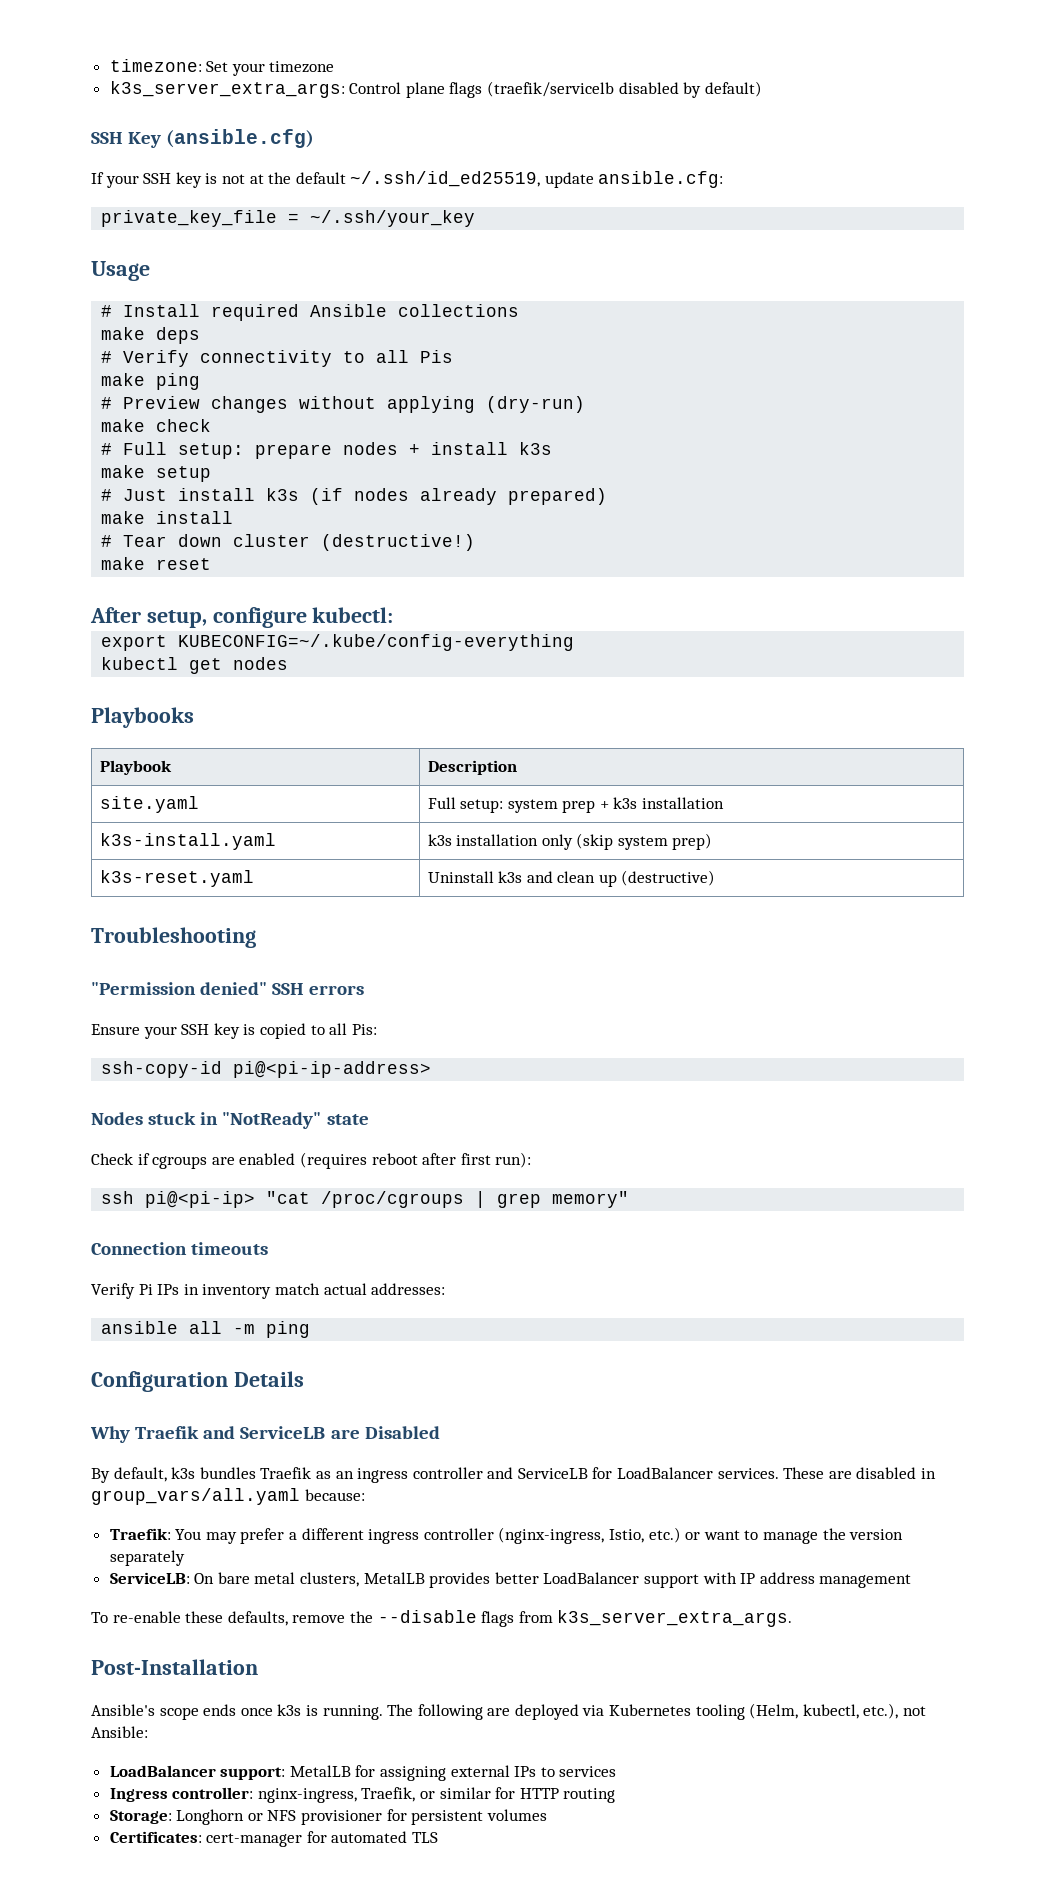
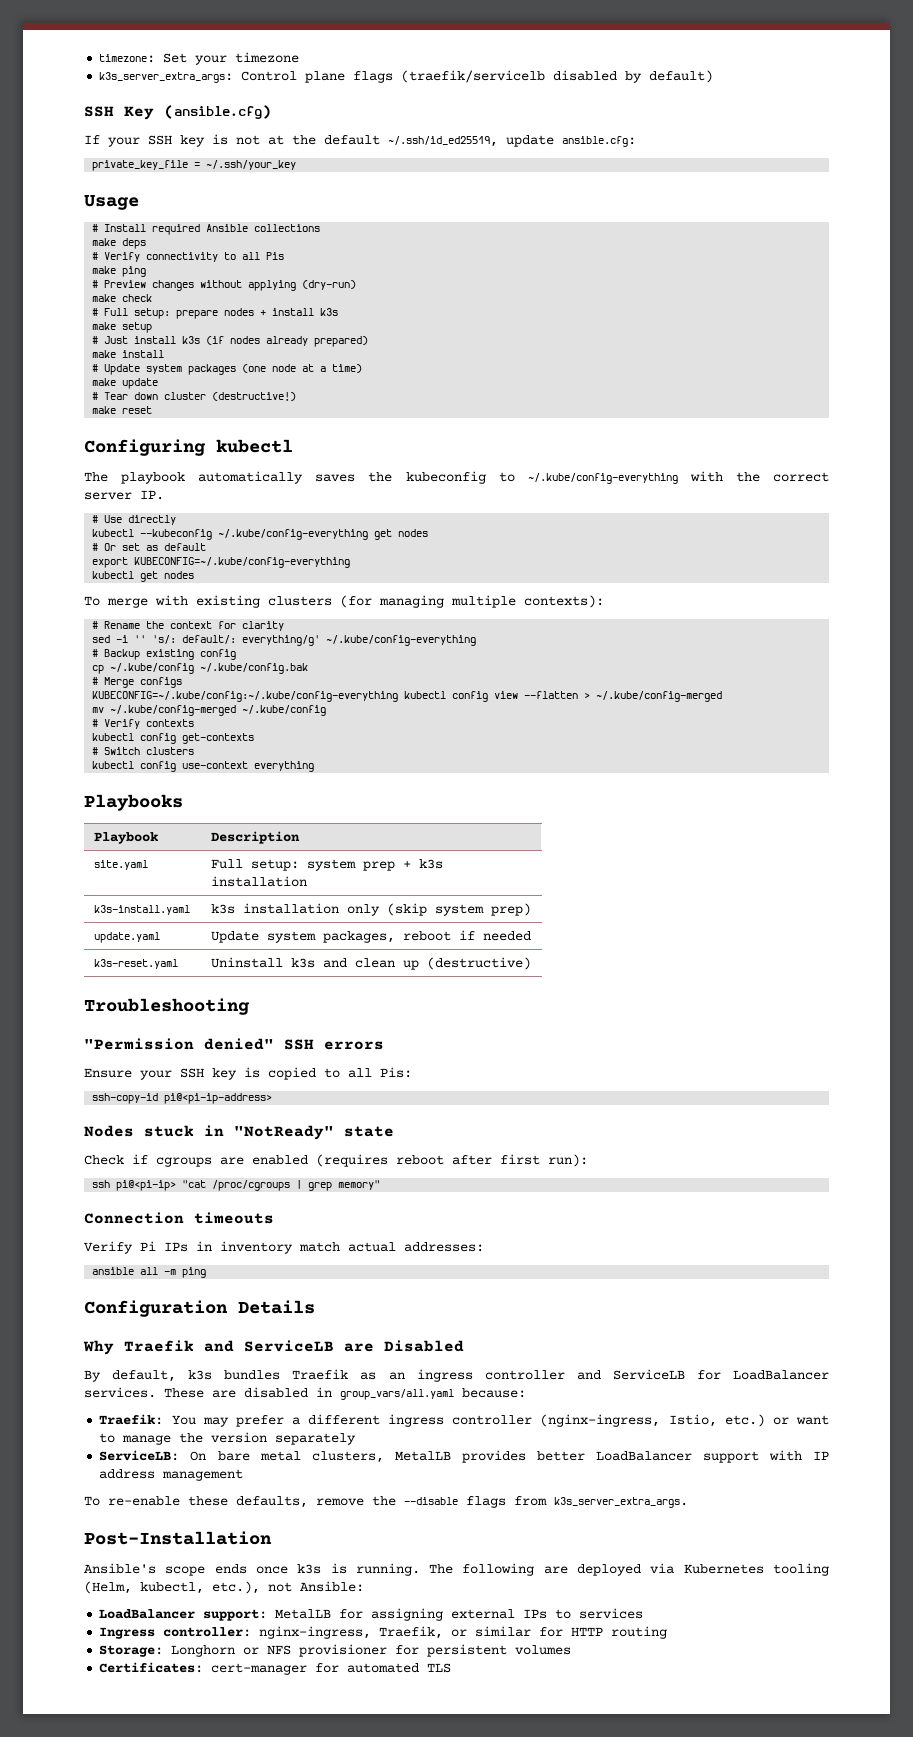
+ # Update system packages (one node at a time)
+ make update
- After setup, configure kubectl:
+ Configuring kubectl
+ The playbook automatically saves the kubeconfig to ~/.kube/config-everything with the correct server IP.
+ # Use directly
+ kubectl --kubeconfig ~/.kube/config-everything get nodes
+ # Or set as default
+ To merge with existing clusters (for managing multiple contexts):
+ # Rename the context for clarity
+ sed -i '' 's/: default/: everything/g' ~/.kube/config-everything
+ # Backup existing config
+ cp ~/.kube/config ~/.kube/config.bak
+ # Merge configs
+ KUBECONFIG=~/.kube/config:~/.kube/config-everything kubectl config view --flatten > ~/.kube/config-merged
+ mv ~/.kube/config-merged ~/.kube/config
+ # Verify contexts
+ kubectl config get-contexts
+ # Switch clusters
+ kubectl config use-context everything
+ update.yaml | Update system packages, reboot if needed

